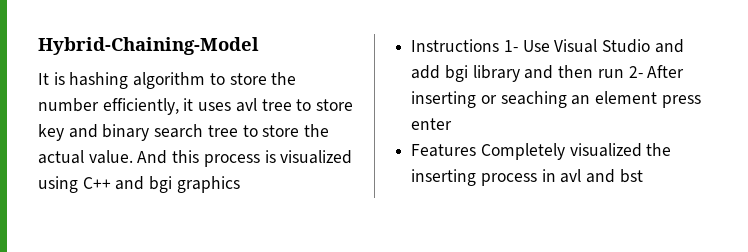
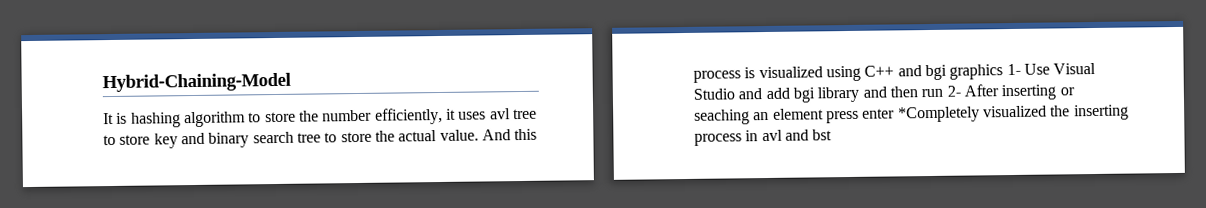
- And this process is visualized using C++ and bgi graphics
- Instructions 1- Use Visual Studio and add bgi library and then run 2- After inserting or seaching an element press enter
- Features Completely visualized the inserting process in avl and bst
+ And this process is visualized using C++ and bgi graphics 1- Use Visual Studio and add bgi library and then run 2- After inserting or seaching an element press enter *Completely visualized the inserting process in avl and bst

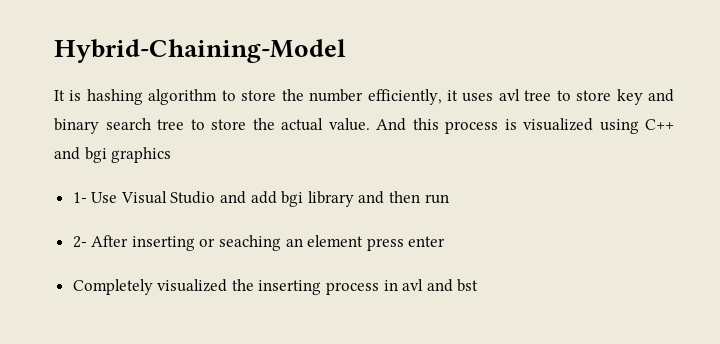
- And this process is visualized using C++ and bgi graphics 1- Use Visual Studio and add bgi library and then run 2- After inserting or seaching an element press enter *Completely visualized the inserting process in avl and bst
+ And this process is visualized using C++ and bgi graphics
+ 1- Use Visual Studio and add bgi library and then run
+ 2- After inserting or seaching an element press enter
+ Completely visualized the inserting process in avl and bst

